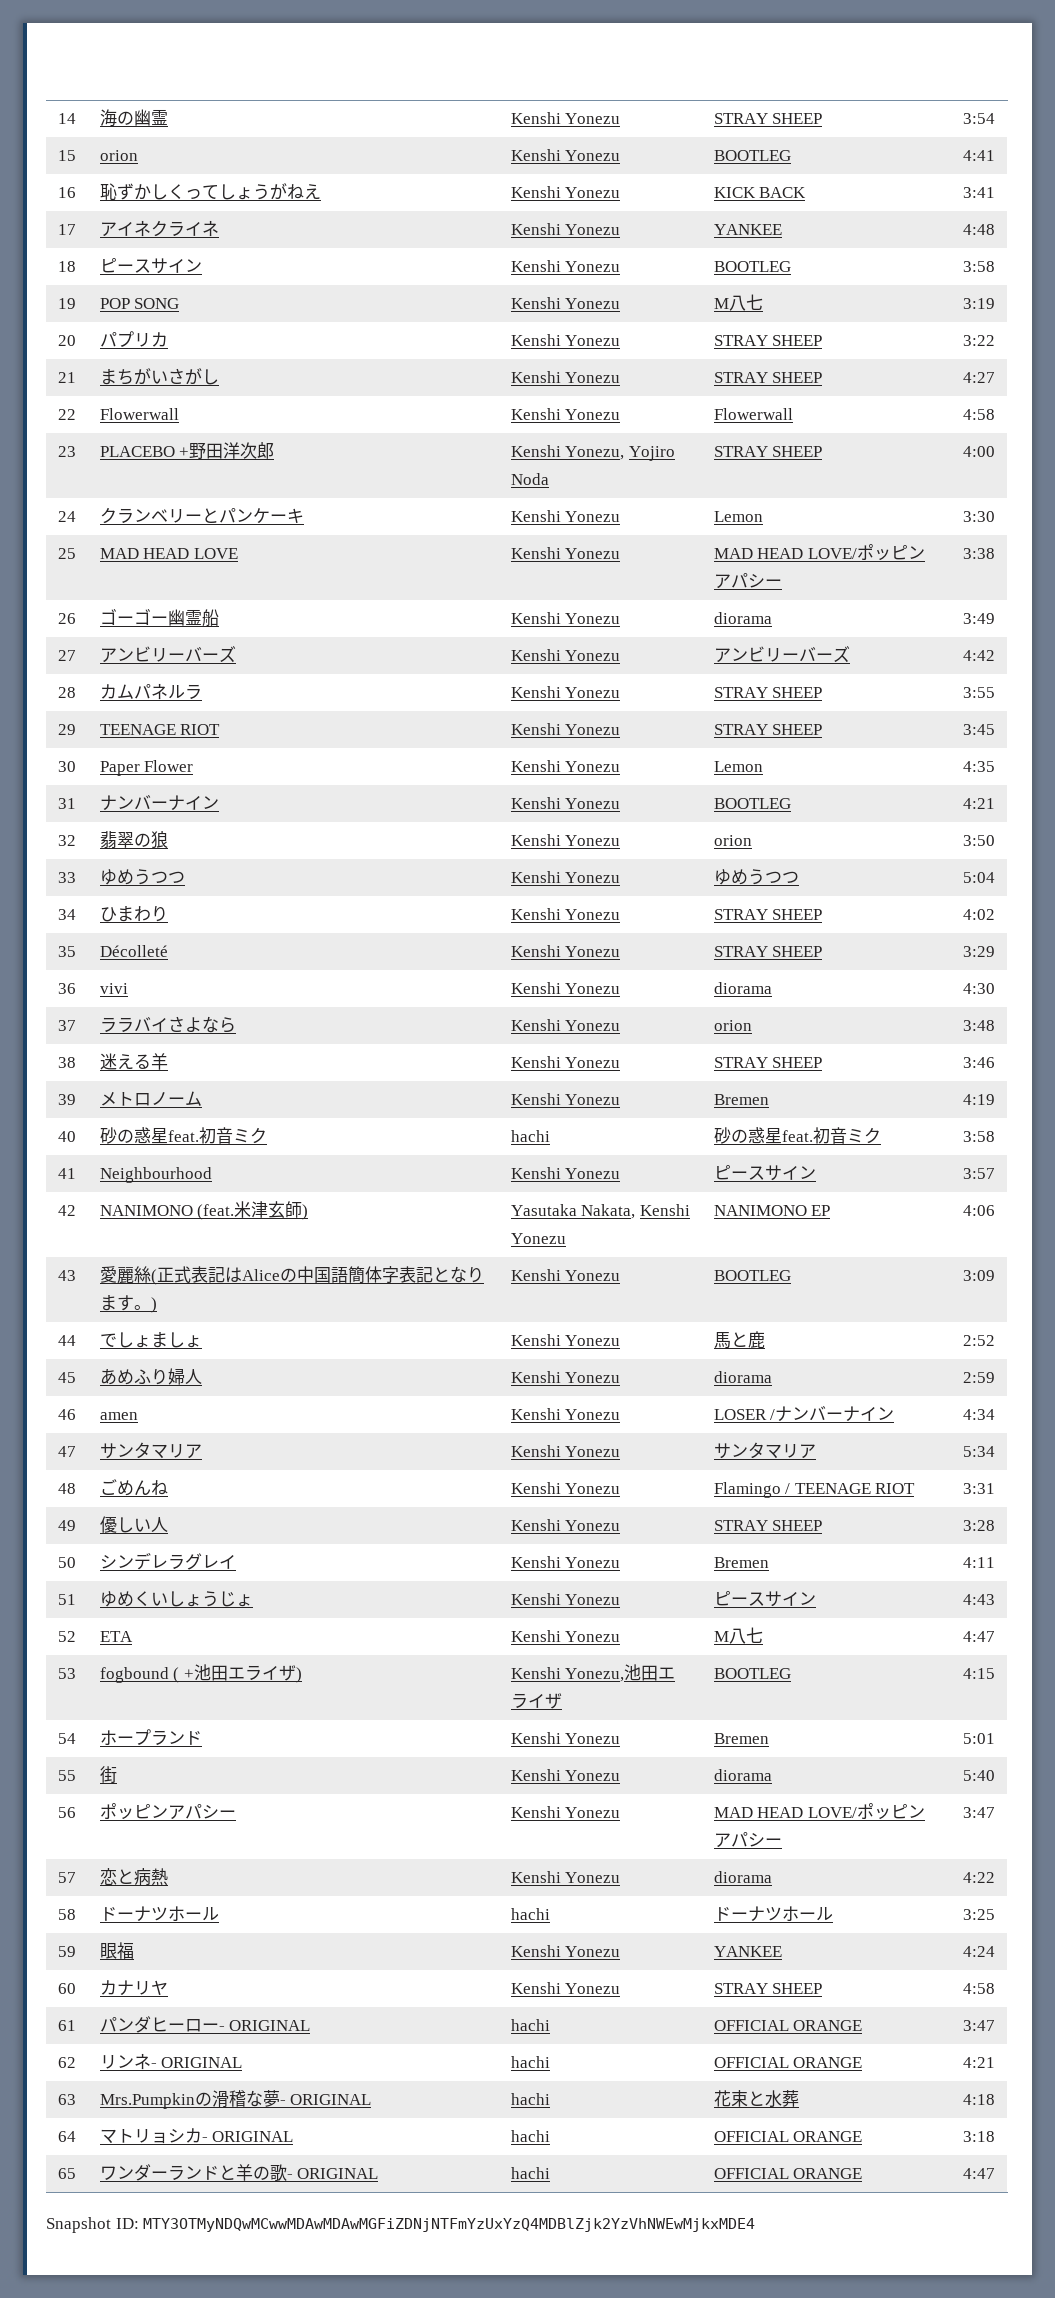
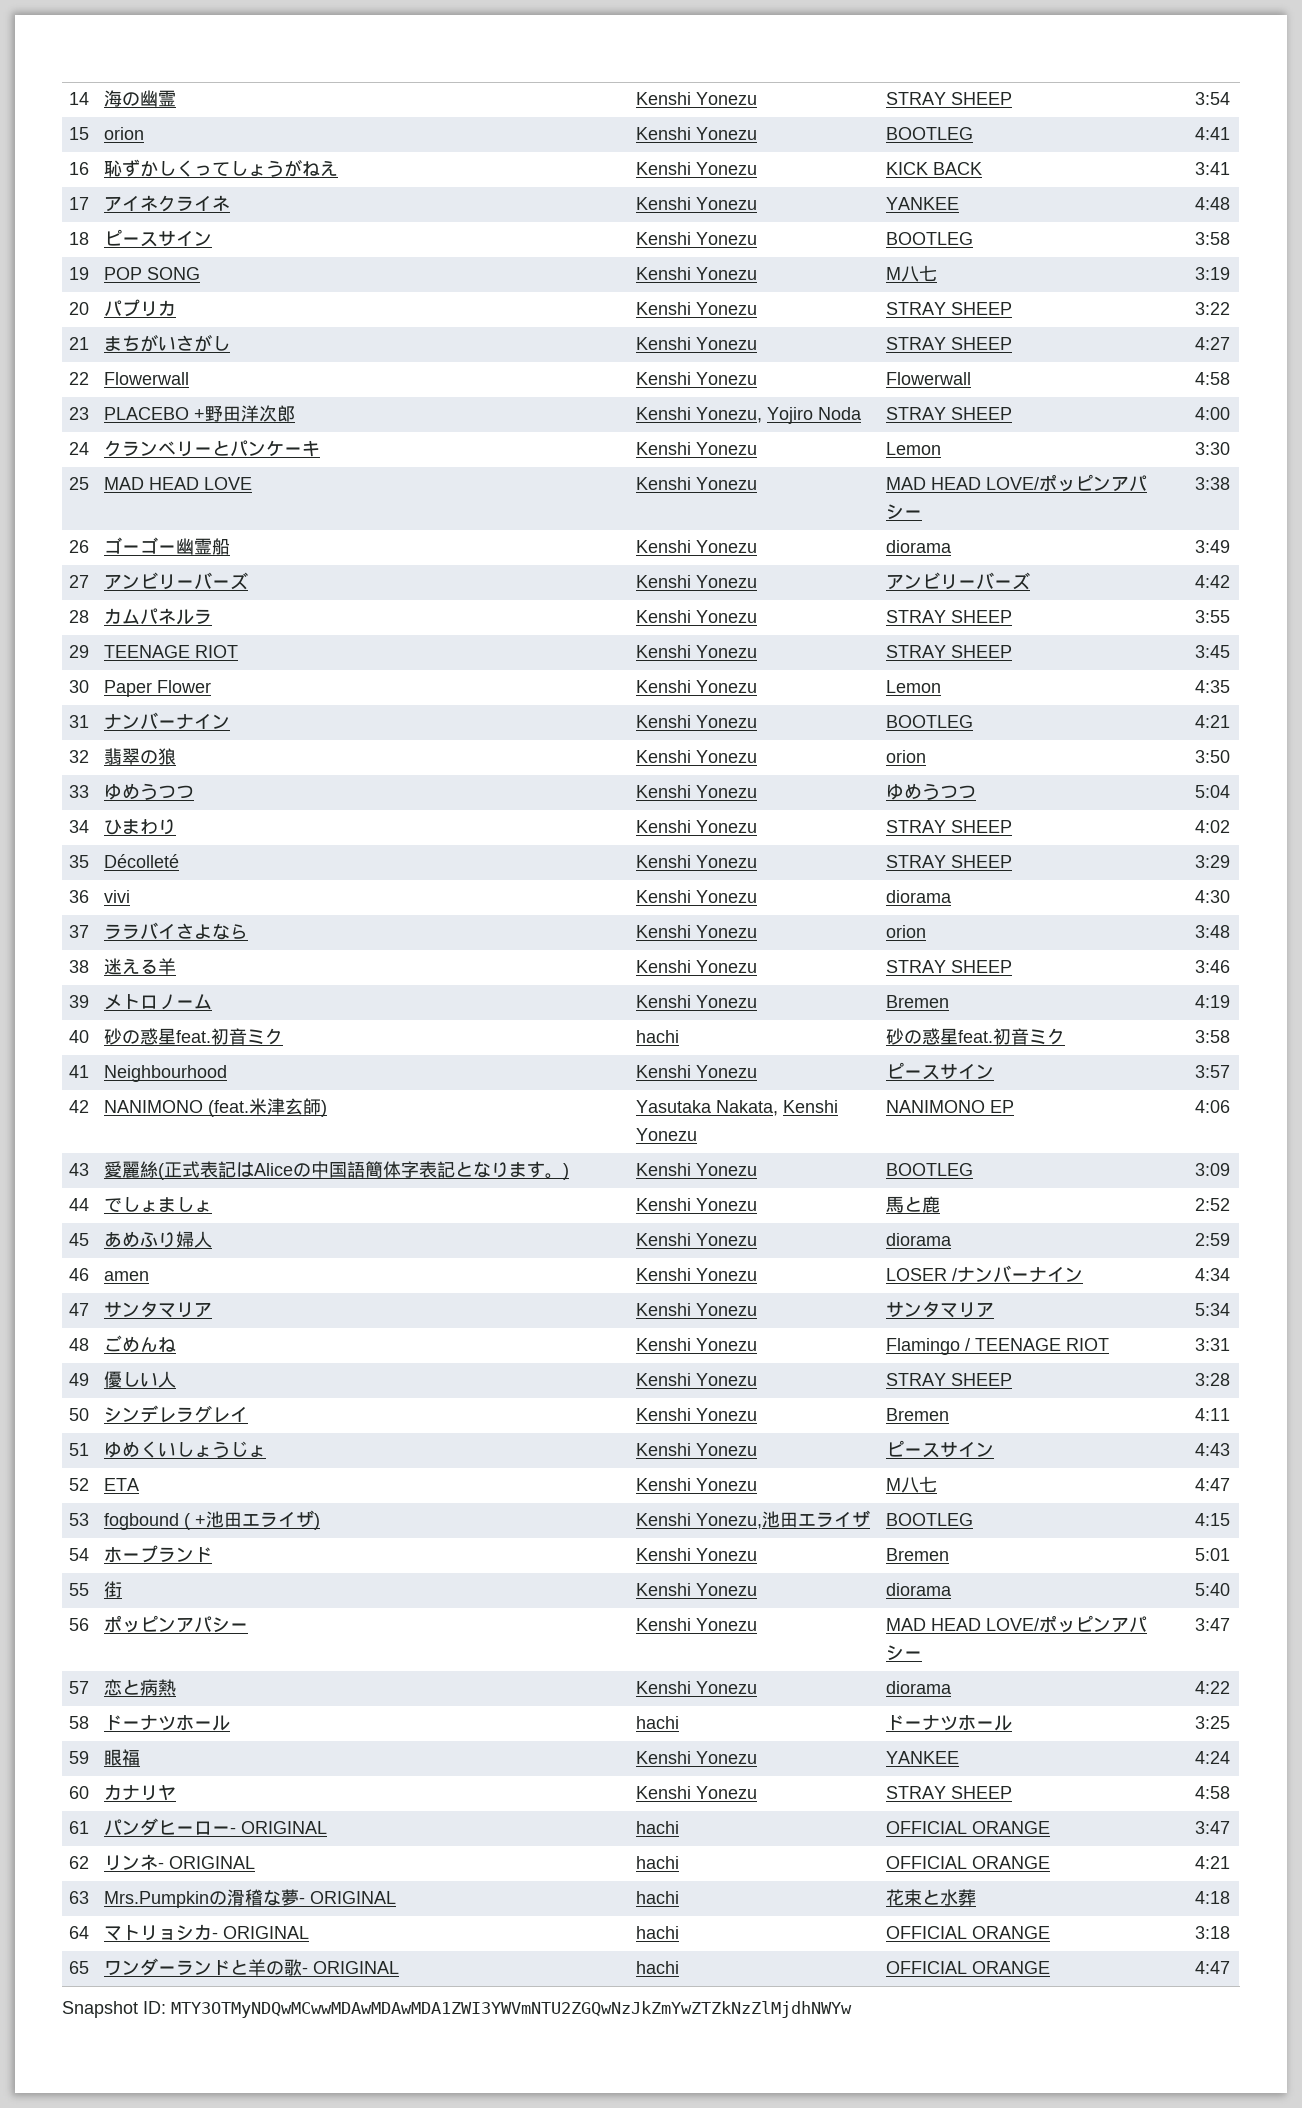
- Snapshot ID: MTY3OTMyNDQwMCwwMDAwMDAwMGFiZDNjNTFmYzUxYzQ4MDBlZjk2YzVhNWEwMjkxMDE4
+ Snapshot ID: MTY3OTMyNDQwMCwwMDAwMDAwMDA1ZWI3YWVmNTU2ZGQwNzJkZmYwZTZkNzZlMjdhNWYw

